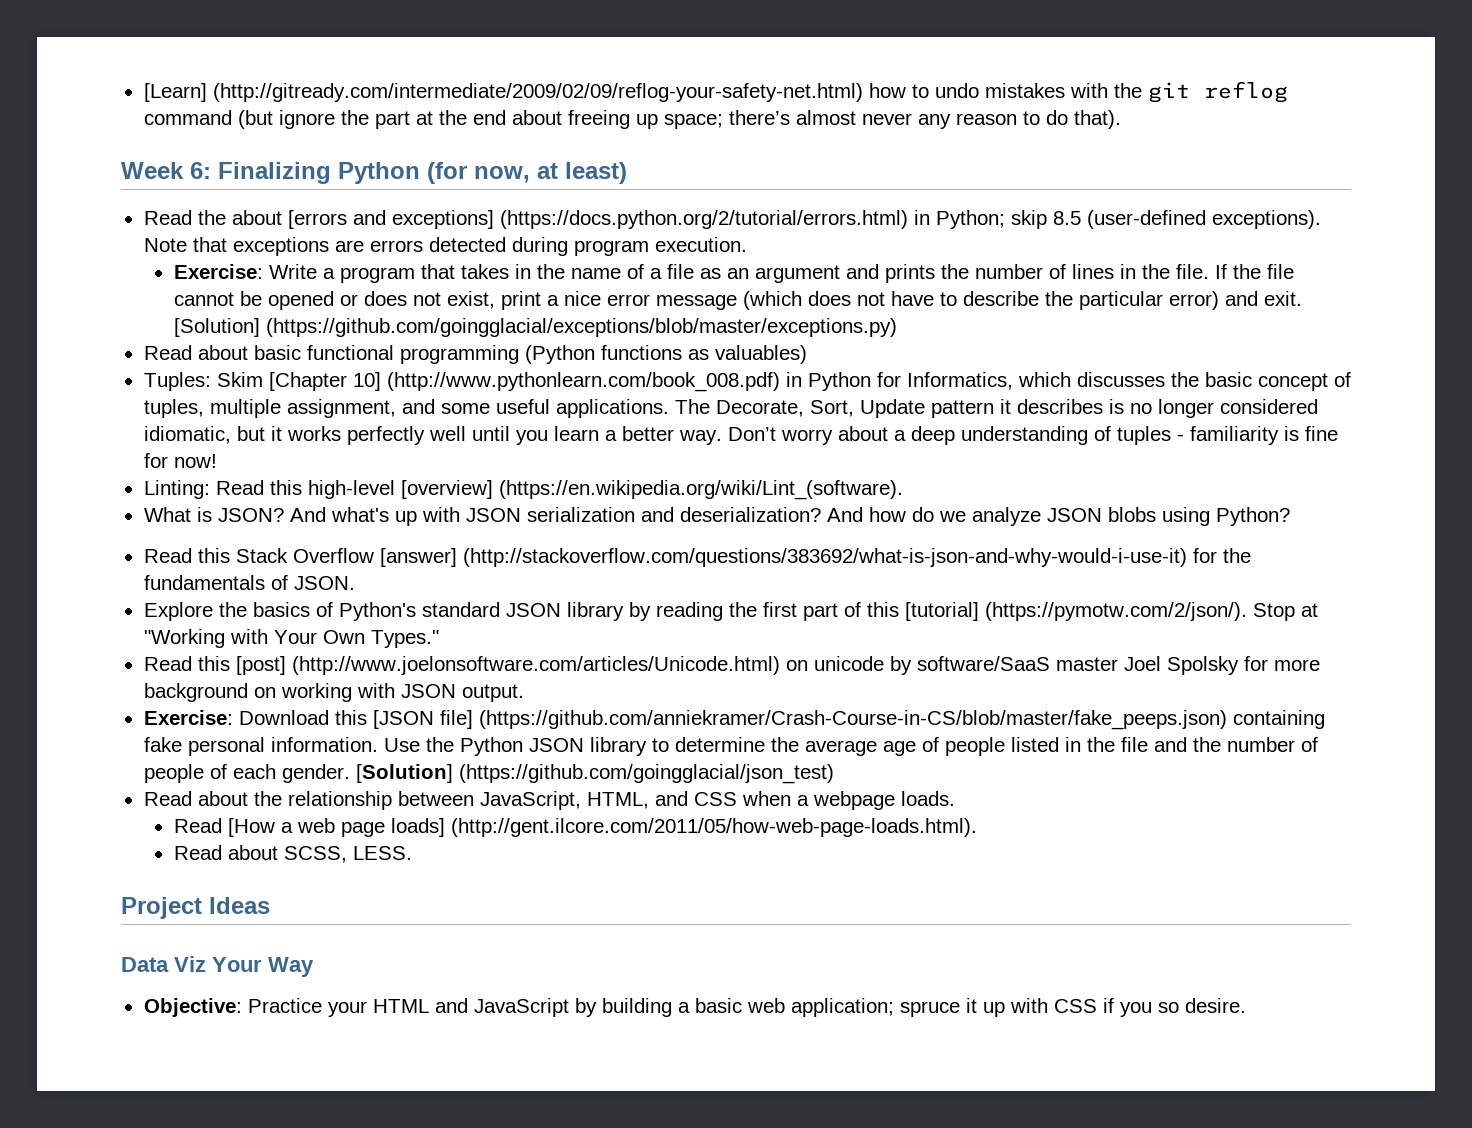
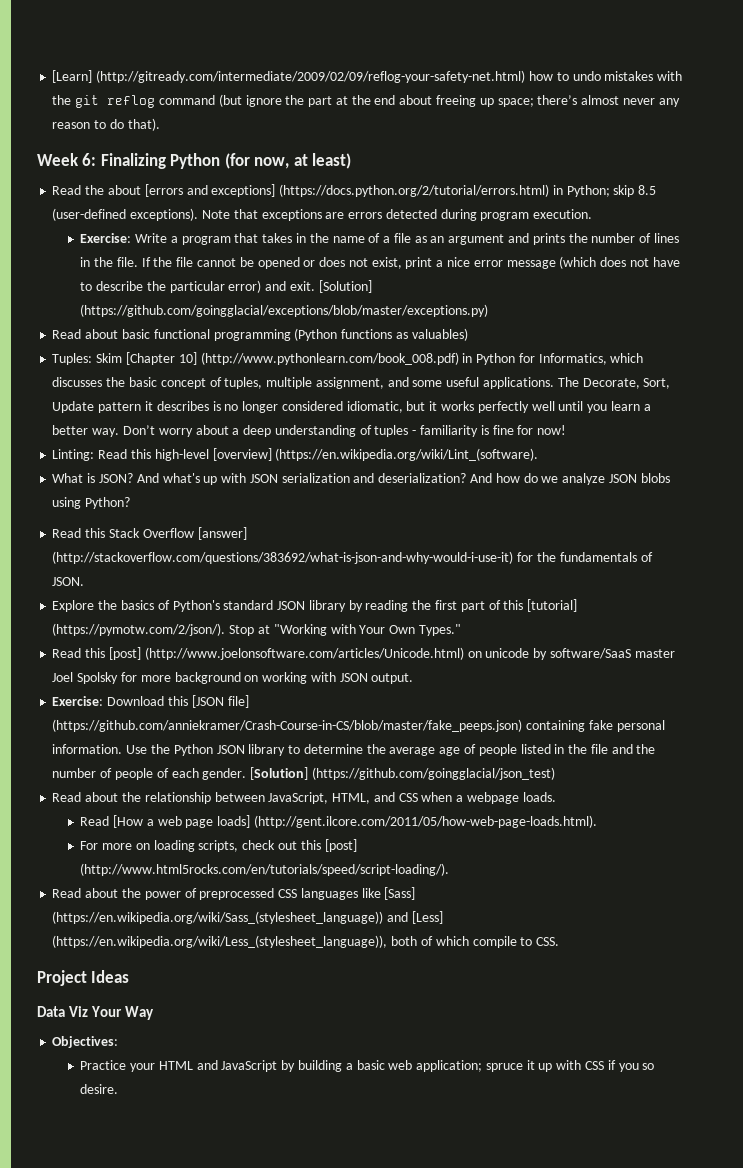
- Read about SCSS, LESS.
+ For more on loading scripts, check out this [post] (http://www.html5rocks.com/en/tutorials/speed/script-loading/).
+ Read about the power of preprocessed CSS languages like [Sass] (https://en.wikipedia.org/wiki/Sass_(stylesheet_language)) and [Less] (https://en.wikipedia.org/wiki/Less_(stylesheet_language)), both of which compile to CSS.
- Objective: Practice your HTML and JavaScript by building a basic web application; spruce it up with CSS if you so desire.
+ Objectives:
+ Practice your HTML and JavaScript by building a basic web application; spruce it up with CSS if you so desire.

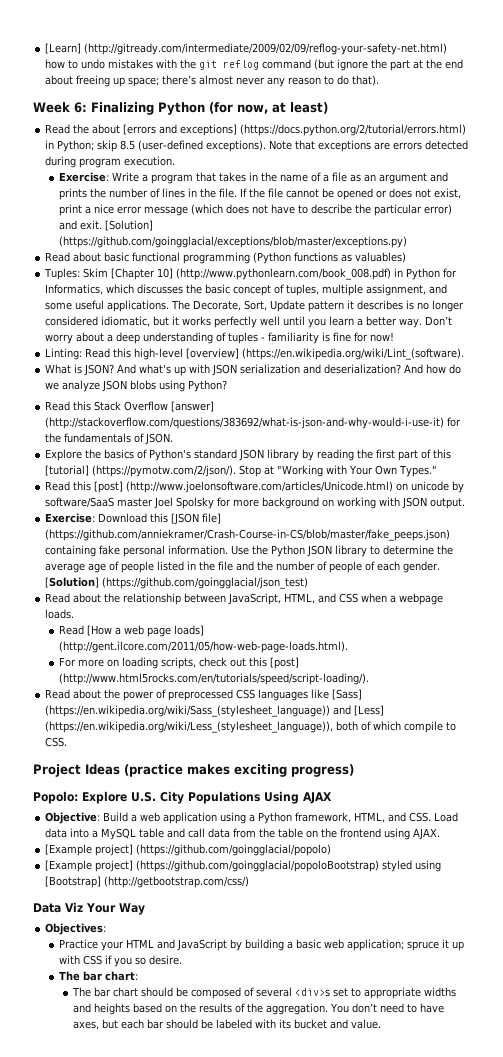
- Project Ideas
+ Project Ideas (practice makes exciting progress)
+ Popolo: Explore U.S. City Populations Using AJAX
+ Objective: Build a web application using a Python framework, HTML, and CSS. Load data into a MySQL table and call data from the table on the frontend using AJAX.
+ [Example project] (https://github.com/goingglacial/popolo)
+ [Example project] (https://github.com/goingglacial/popoloBootstrap) styled using [Bootstrap] (http://getbootstrap.com/css/)
+ The bar chart:
+ The bar chart should be composed of several <div>s set to appropriate widths and heights based on the results of the aggregation. You don’t need to have axes, but each bar should be labeled with its bucket and value.

